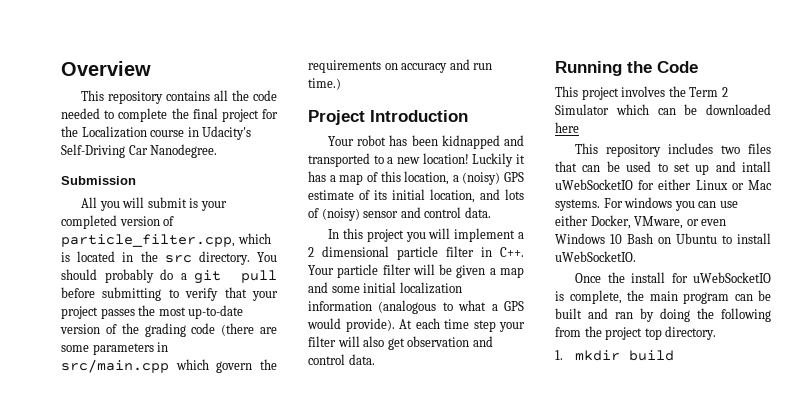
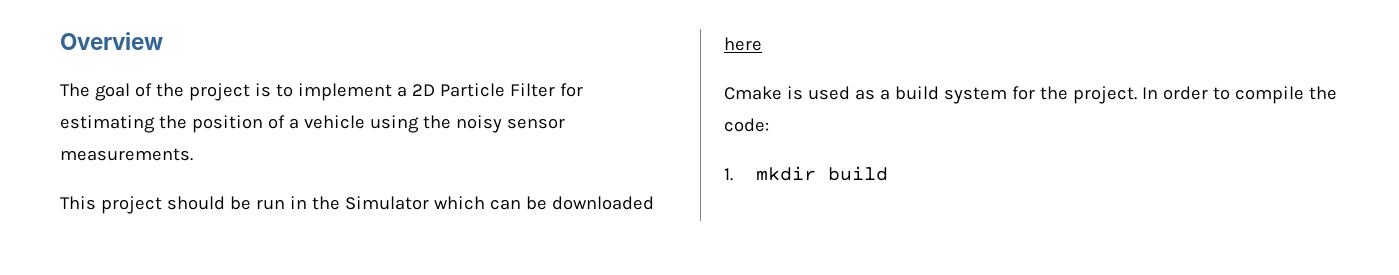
- This repository contains all the code needed to complete the final project for the Localization course in Udacity's Self-Driving Car Nanodegree.
- Submission
- All you will submit is your completed version of particle_filter.cpp, which is located in the src directory. You should probably do a git pull before submitting to verify that your project passes the most up-to-date version of the grading code (there are some parameters in src/main.cpp which govern the requirements on accuracy and run time.)
- Project Introduction
- Your robot has been kidnapped and transported to a new location! Luckily it has a map of this location, a (noisy) GPS estimate of its initial location, and lots of (noisy) sensor and control data.
- In this project you will implement a 2 dimensional particle filter in C++. Your particle filter will be given a map and some initial localization information (analogous to what a GPS would provide). At each time step your filter will also get observation and control data.
- Running the Code
- This project involves the Term 2 Simulator which can be downloaded here
+ The goal of the project is to implement a 2D Particle Filter for estimating the position of a vehicle using the noisy sensor measurements.
+ This project should be run in the Simulator which can be downloaded here
- This repository includes two files that can be used to set up and intall uWebSocketIO for either Linux or Mac systems. For windows you can use either Docker, VMware, or even Windows 10 Bash on Ubuntu to install uWebSocketIO.
- Once the install for uWebSocketIO is complete, the main program can be built and ran by doing the following from the project top directory.
+ Cmake is used as a build system for the project. In order to compile the code:

